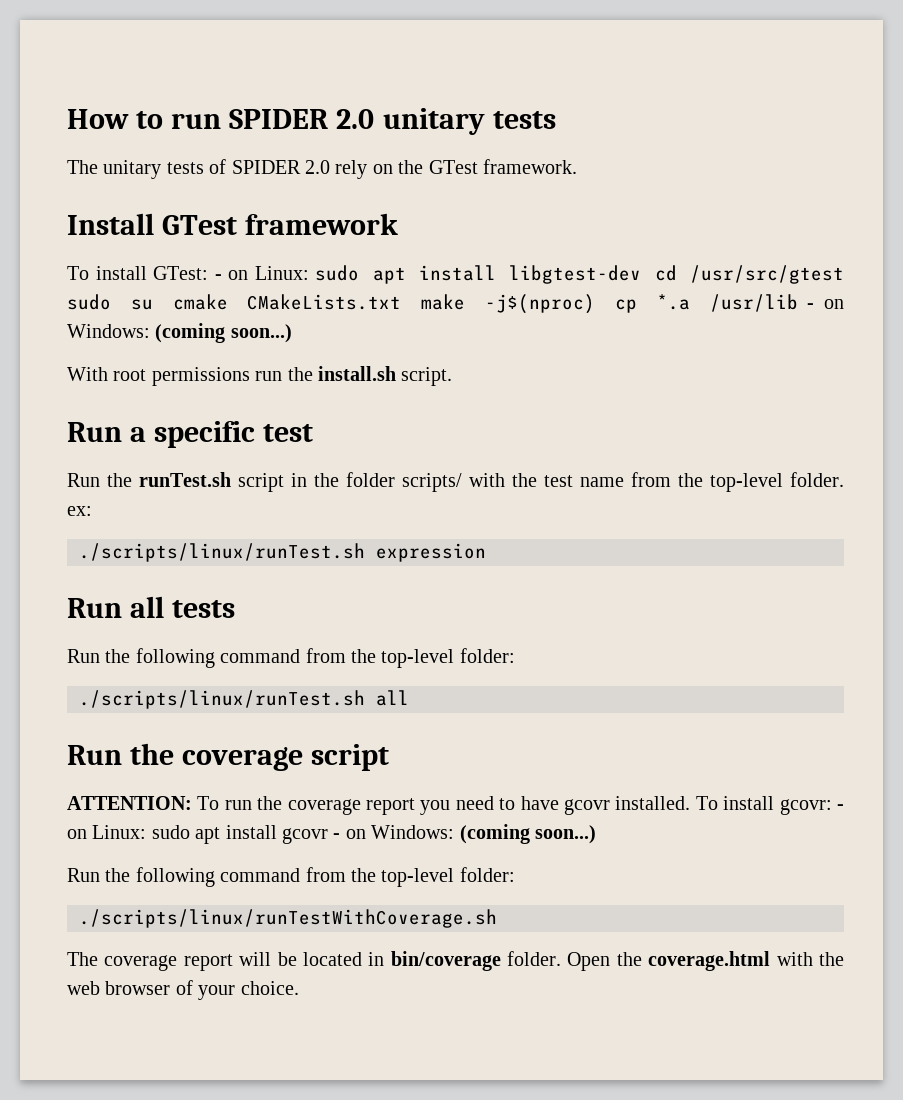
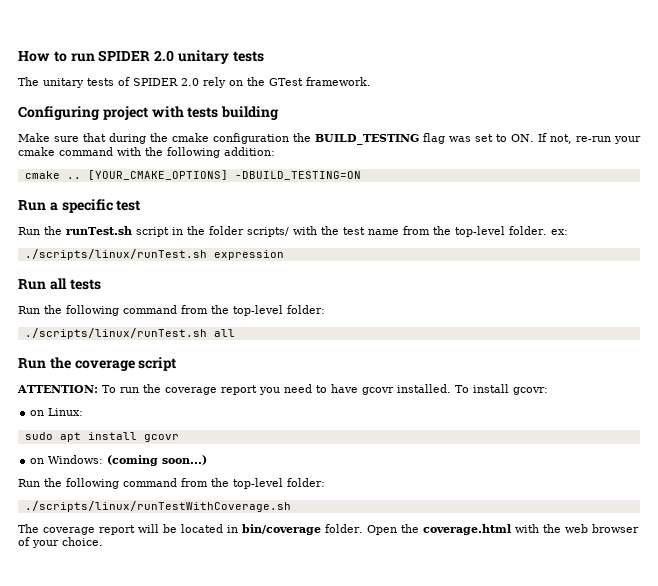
- Install GTest framework
- To install GTest: - on Linux: sudo apt install libgtest-dev cd /usr/src/gtest sudo su cmake CMakeLists.txt make -j$(nproc) cp *.a /usr/lib - on Windows: (coming soon...)
- With root permissions run the install.sh script.
+ Configuring project with tests building
+ Make sure that during the cmake configuration the BUILD_TESTING flag was set to ON. If not, re-run your cmake command with the following addition:
+ cmake .. [YOUR_CMAKE_OPTIONS] -DBUILD_TESTING=ON
- To install gcovr: - on Linux: sudo apt install gcovr - on Windows: (coming soon...)
+ To install gcovr:
+ on Linux:
+ sudo apt install gcovr
+ on Windows: (coming soon...)

